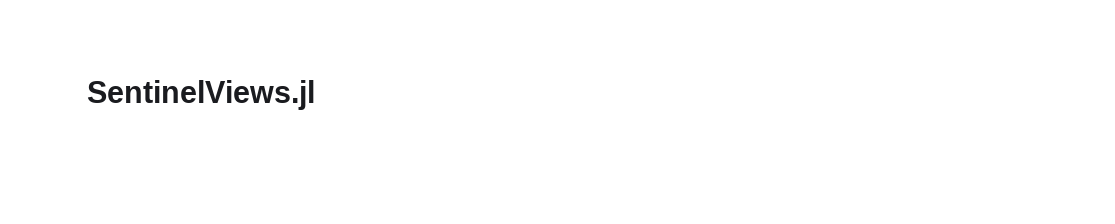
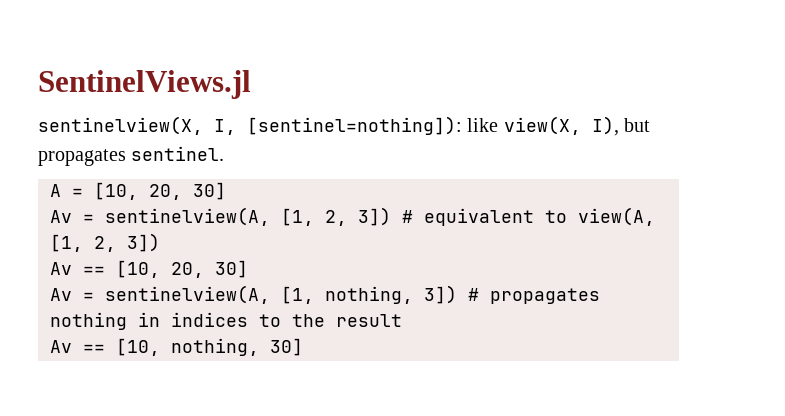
+ sentinelview(X, I, [sentinel=nothing]): like view(X, I), but propagates sentinel.
+ A = [10, 20, 30]
+ Av = sentinelview(A, [1, 2, 3]) # equivalent to view(A, [1, 2, 3])
+ Av == [10, 20, 30]
+ Av = sentinelview(A, [1, nothing, 3]) # propagates nothing in indices to the result
+ Av == [10, nothing, 30]

